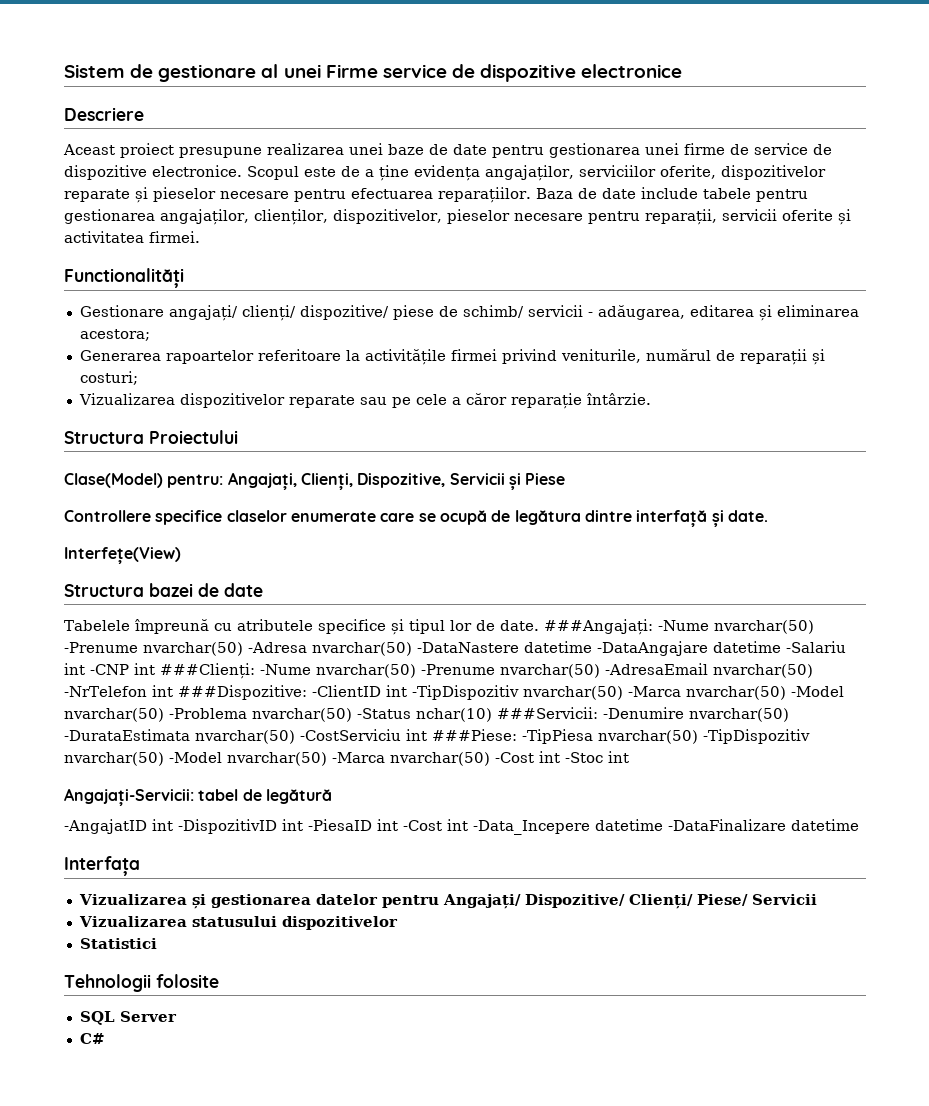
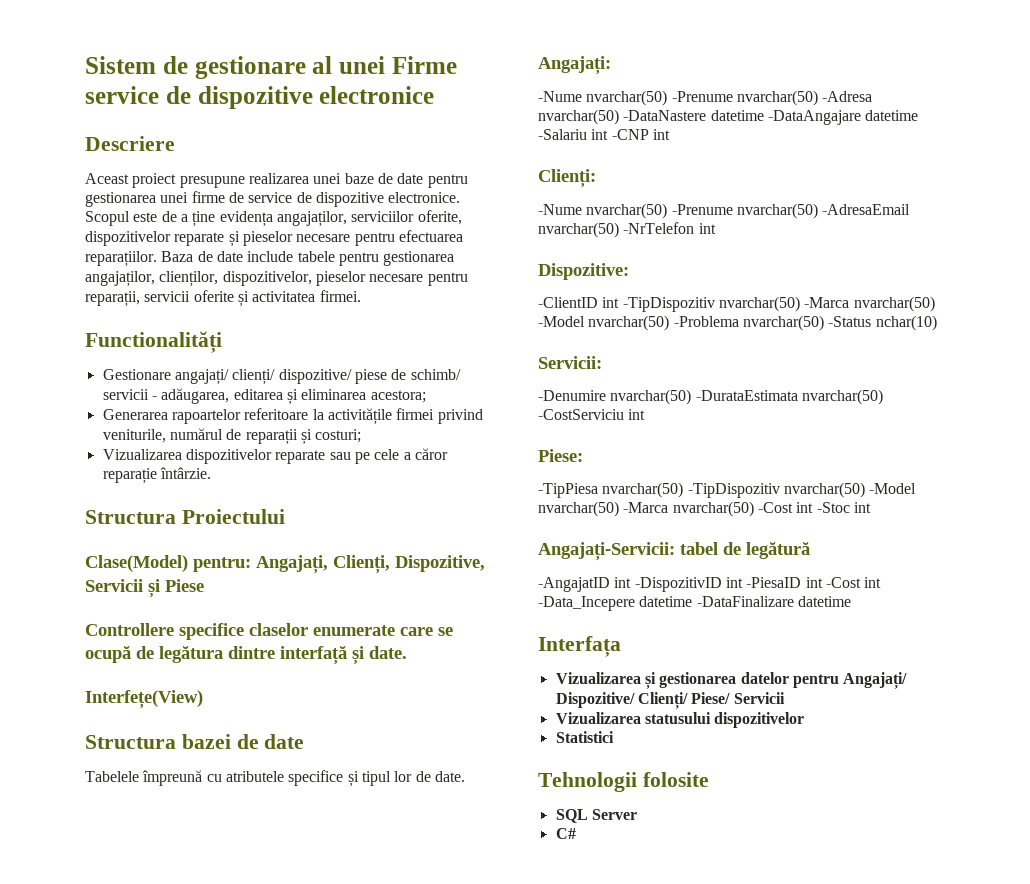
- Tabelele împreună cu atributele specifice și tipul lor de date. ###Angajați: -Nume nvarchar(50) -Prenume nvarchar(50) -Adresa nvarchar(50) -DataNastere datetime -DataAngajare datetime -Salariu int -CNP int ###Clienți: -Nume nvarchar(50) -Prenume nvarchar(50) -AdresaEmail nvarchar(50) -NrTelefon int ###Dispozitive: -ClientID int -TipDispozitiv nvarchar(50) -Marca nvarchar(50) -Model nvarchar(50) -Problema nvarchar(50) -Status nchar(10) ###Servicii: -Denumire nvarchar(50) -DurataEstimata nvarchar(50) -CostServiciu int ###Piese: -TipPiesa nvarchar(50) -TipDispozitiv nvarchar(50) -Model nvarchar(50) -Marca nvarchar(50) -Cost int -Stoc int
+ Tabelele împreună cu atributele specifice și tipul lor de date.
+ Angajați:
+ -Nume nvarchar(50) -Prenume nvarchar(50) -Adresa nvarchar(50) -DataNastere datetime -DataAngajare datetime -Salariu int -CNP int
+ Clienți:
+ -Nume nvarchar(50) -Prenume nvarchar(50) -AdresaEmail nvarchar(50) -NrTelefon int
+ Dispozitive:
+ -ClientID int -TipDispozitiv nvarchar(50) -Marca nvarchar(50) -Model nvarchar(50) -Problema nvarchar(50) -Status nchar(10)
+ Servicii:
+ -Denumire nvarchar(50) -DurataEstimata nvarchar(50) -CostServiciu int
+ Piese:
+ -TipPiesa nvarchar(50) -TipDispozitiv nvarchar(50) -Model nvarchar(50) -Marca nvarchar(50) -Cost int -Stoc int

